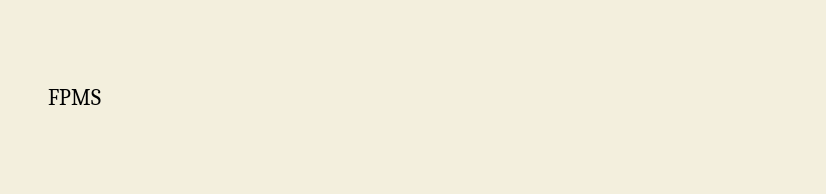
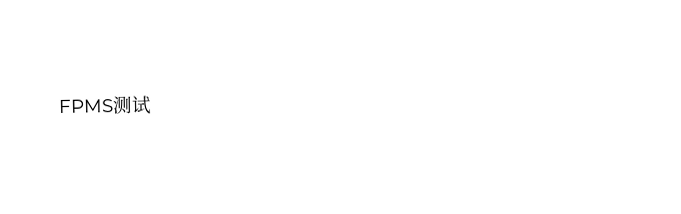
- FPMS
+ FPMS测试

